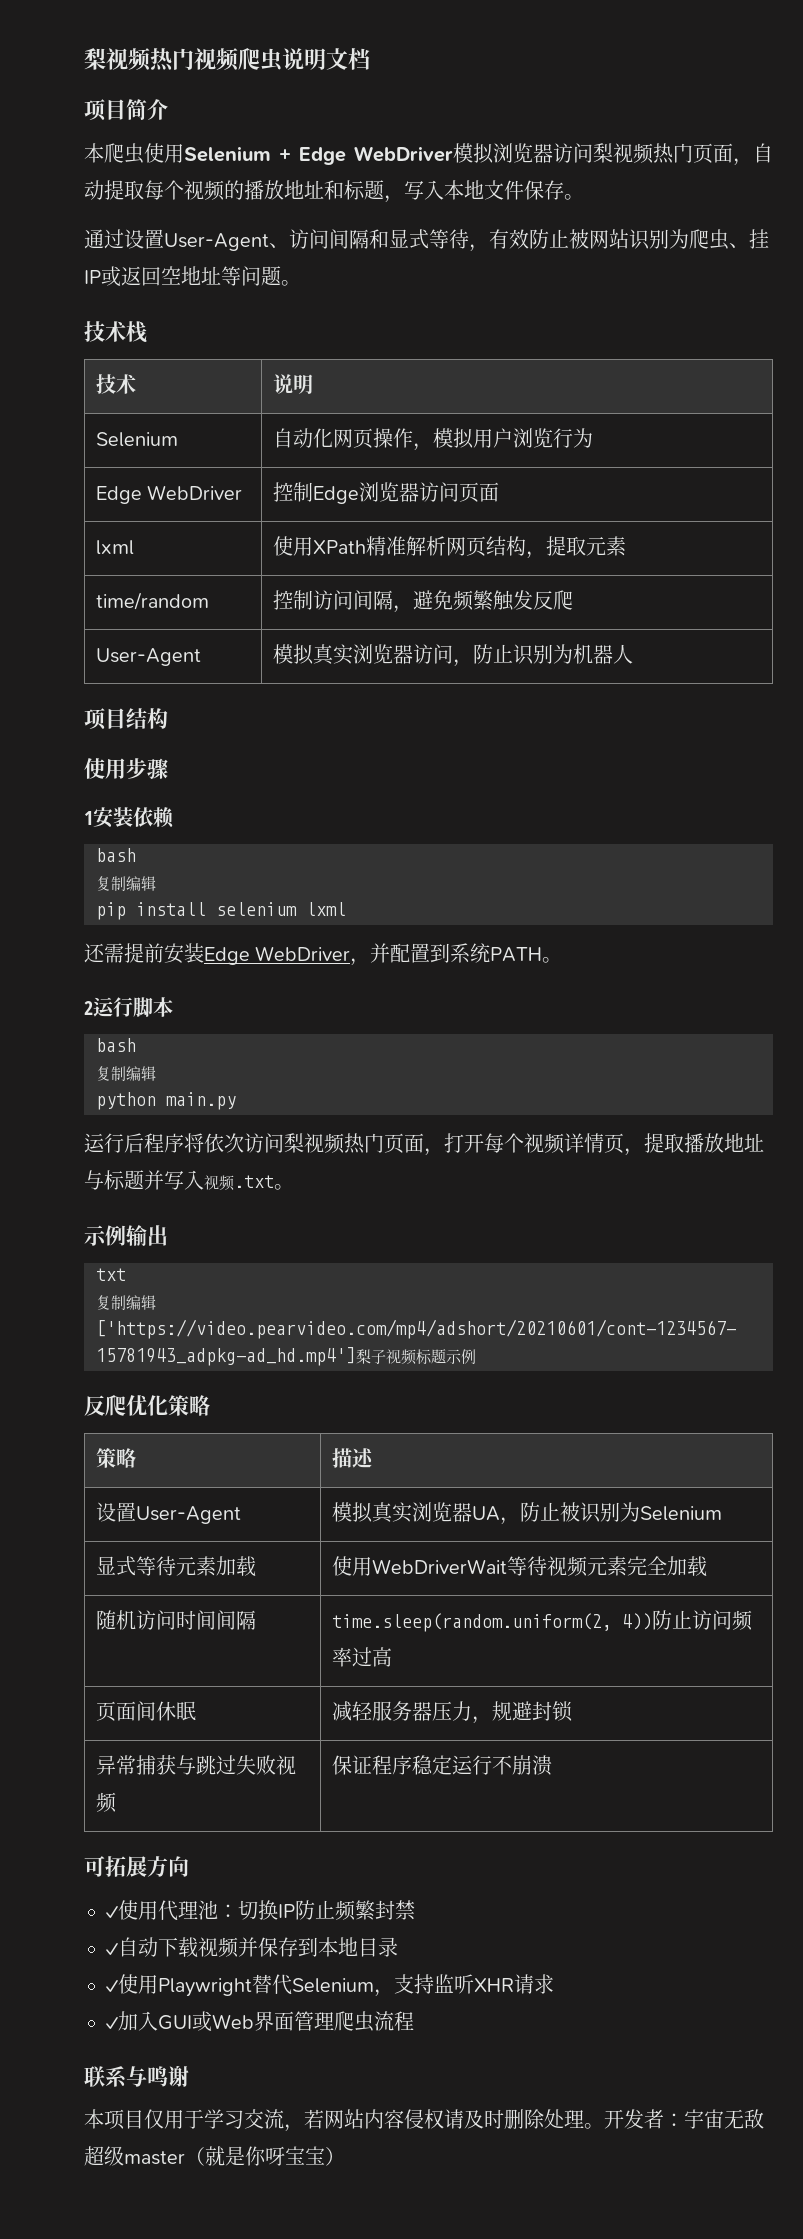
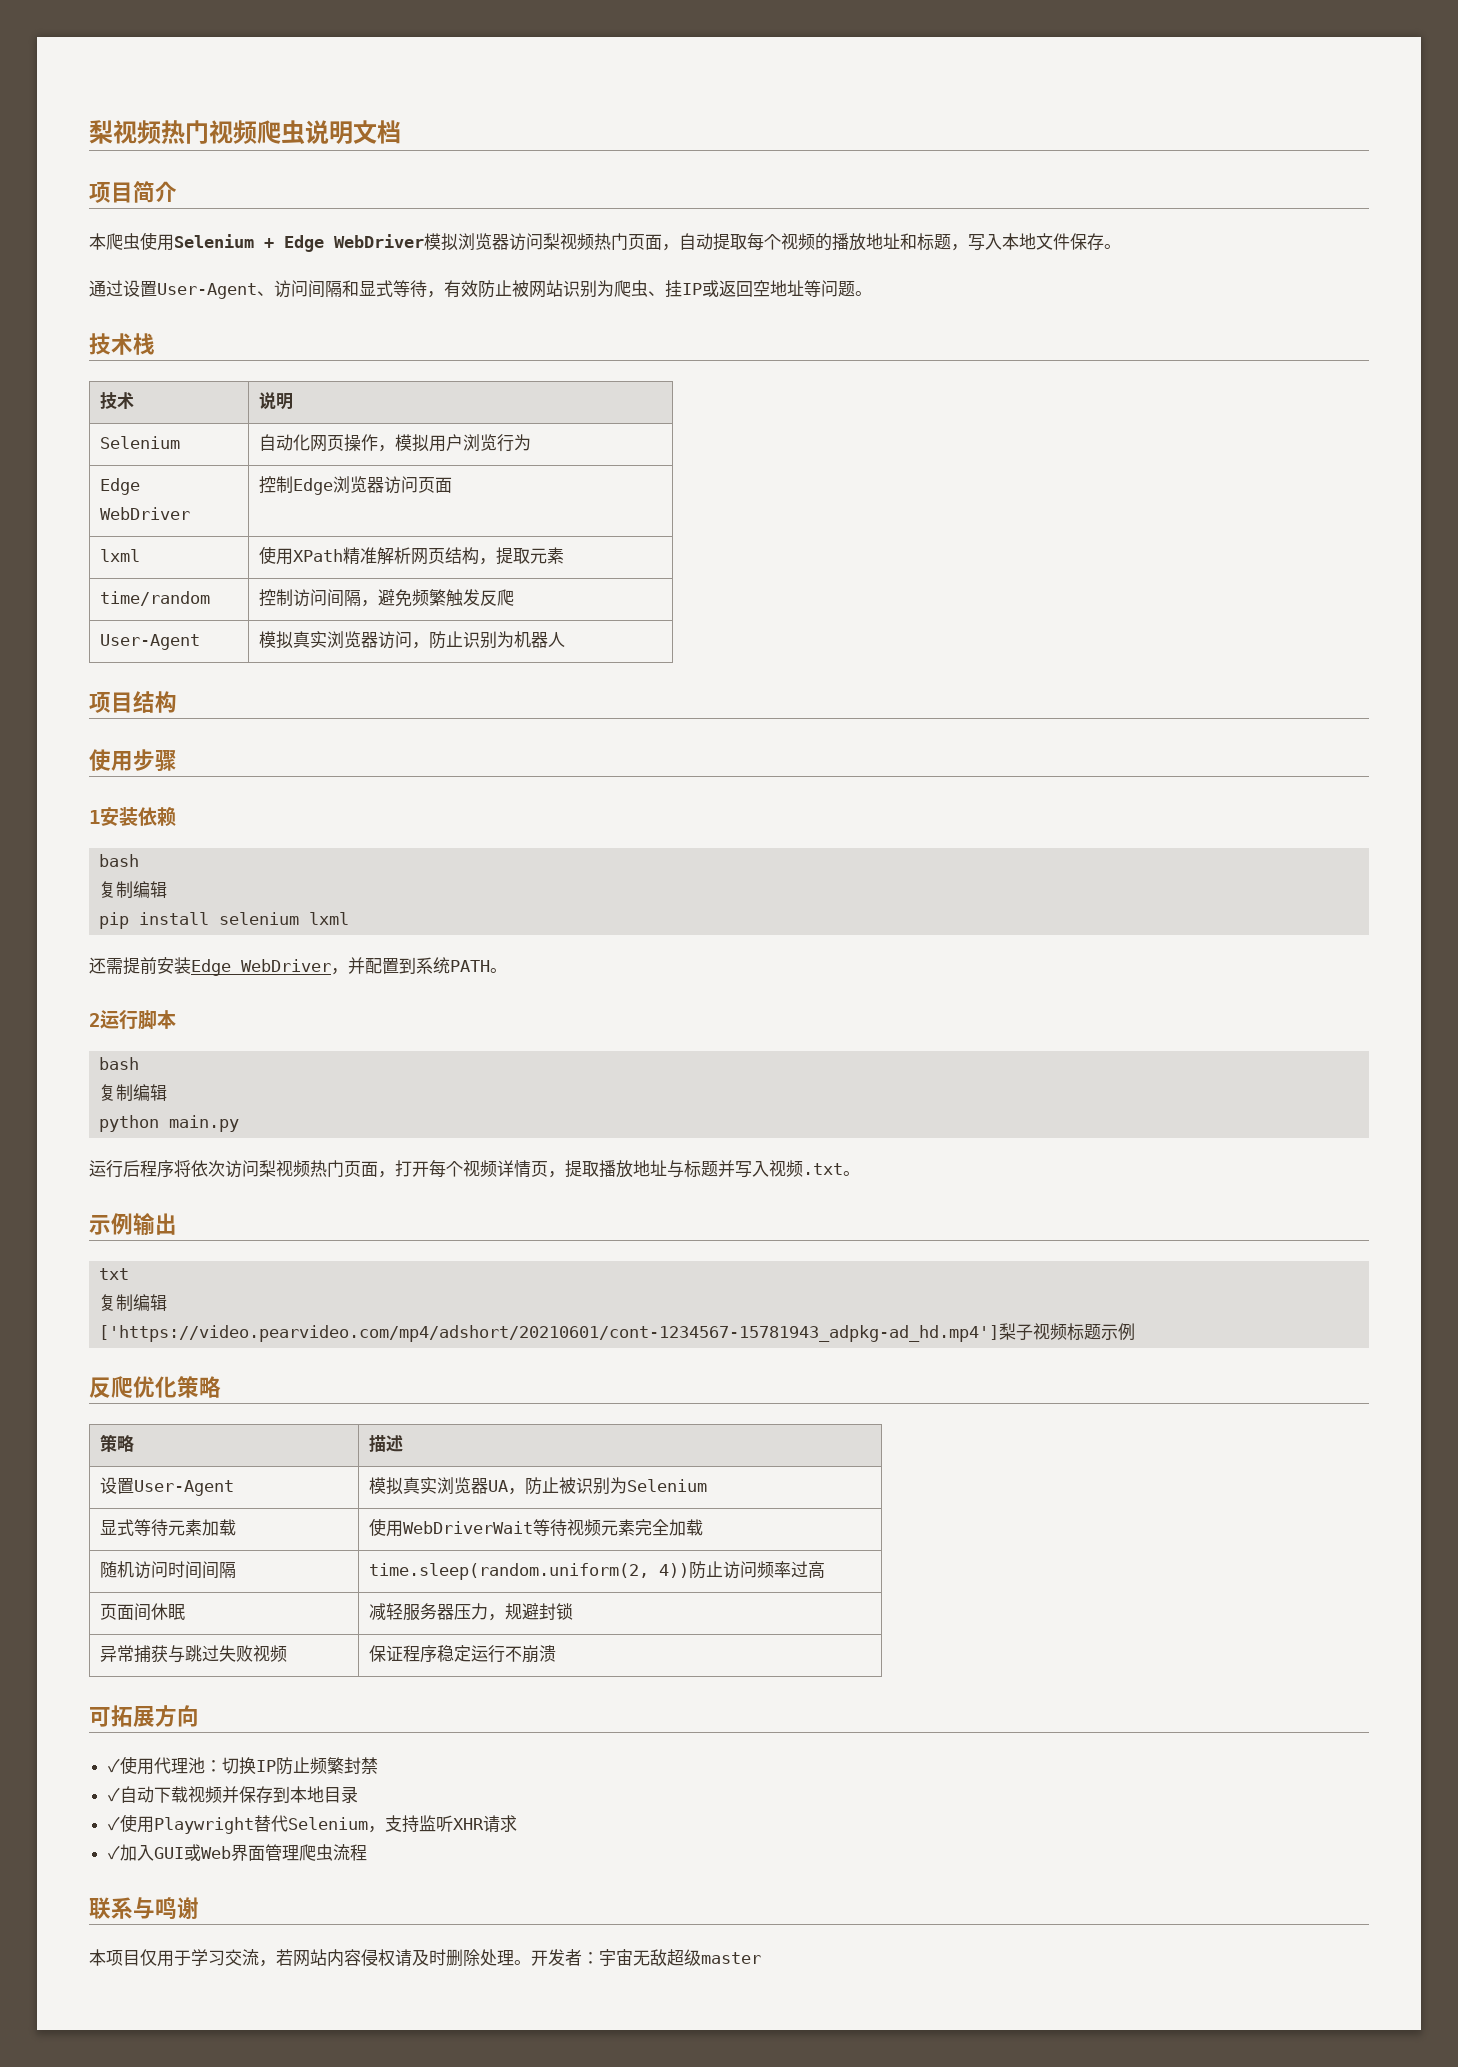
- 开发者：宇宙无敌超级master（就是你呀宝宝）
+ 开发者：宇宙无敌超级master

